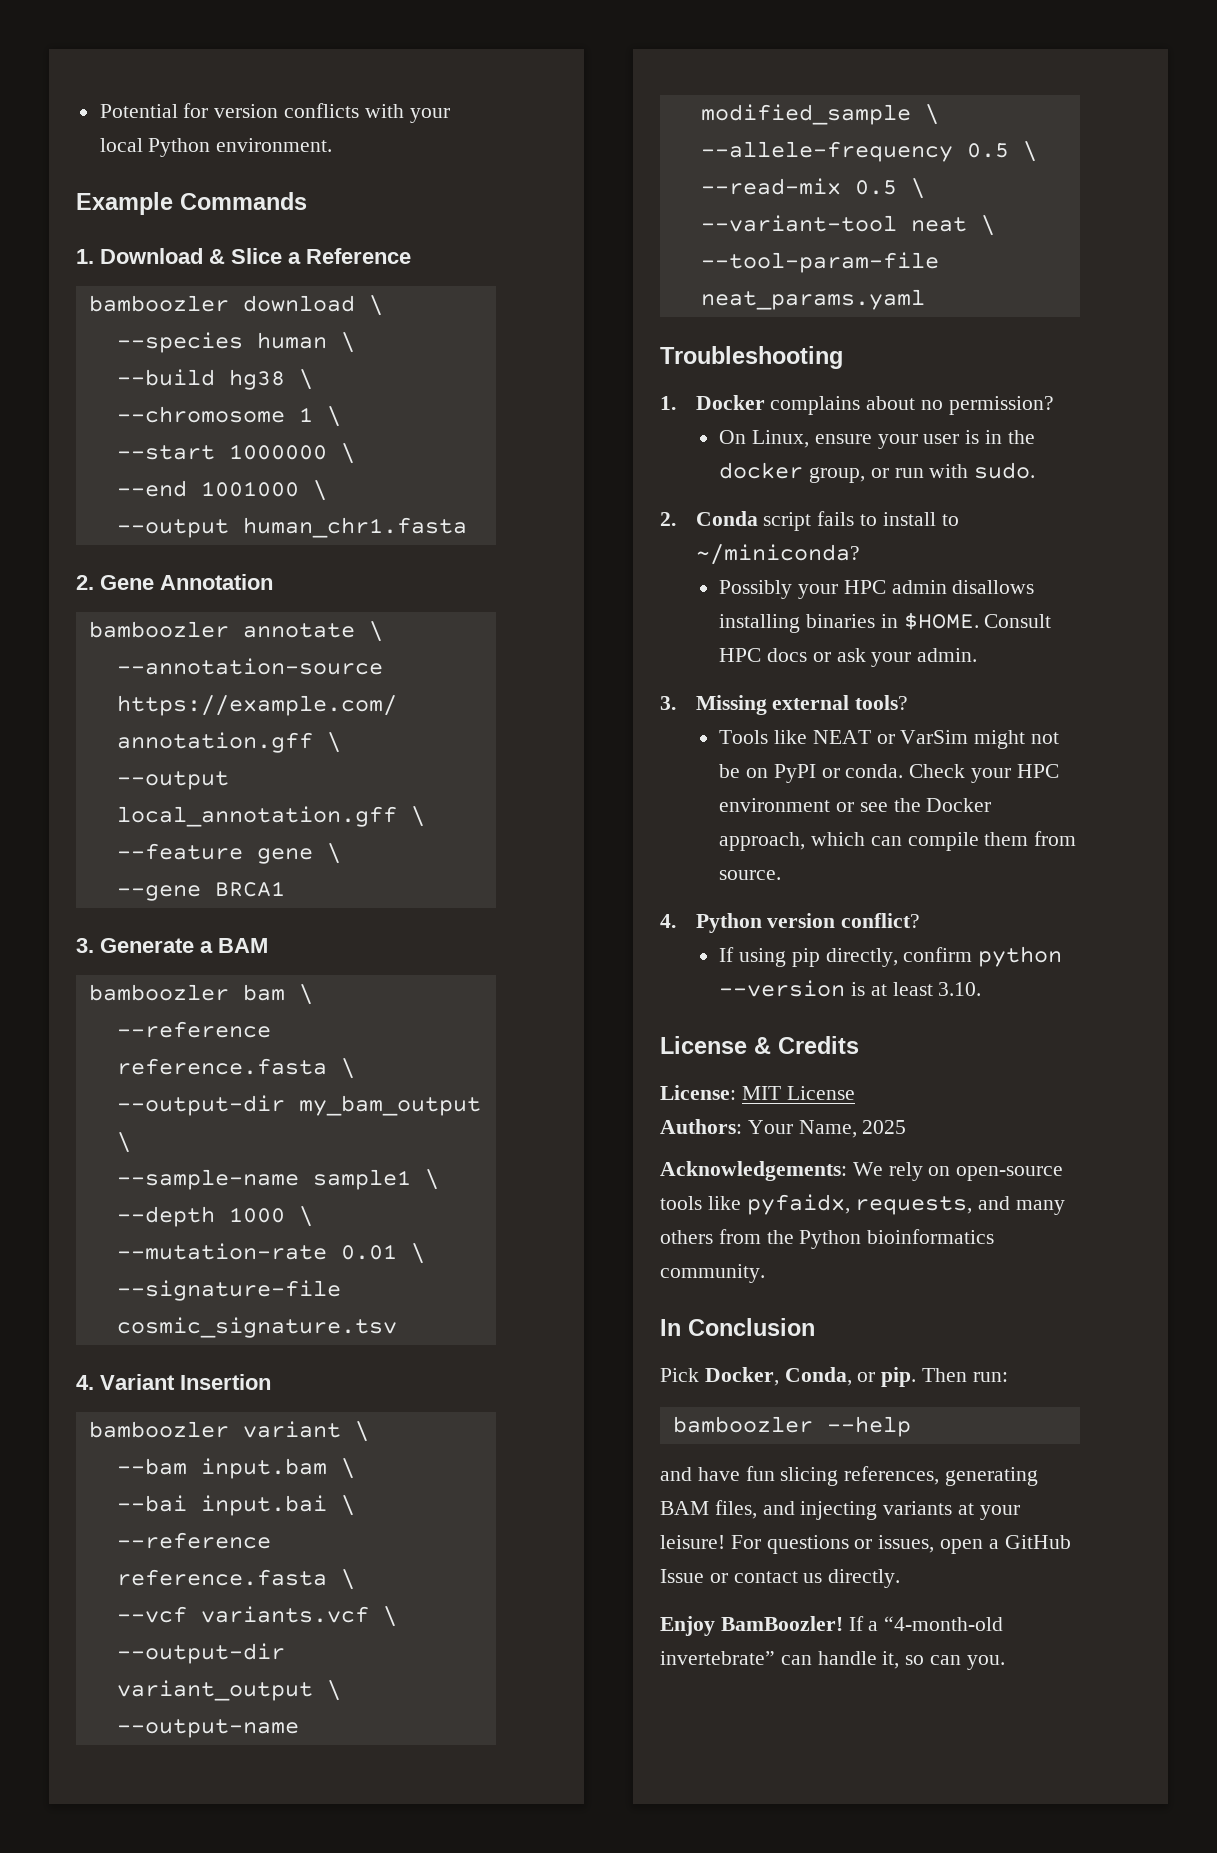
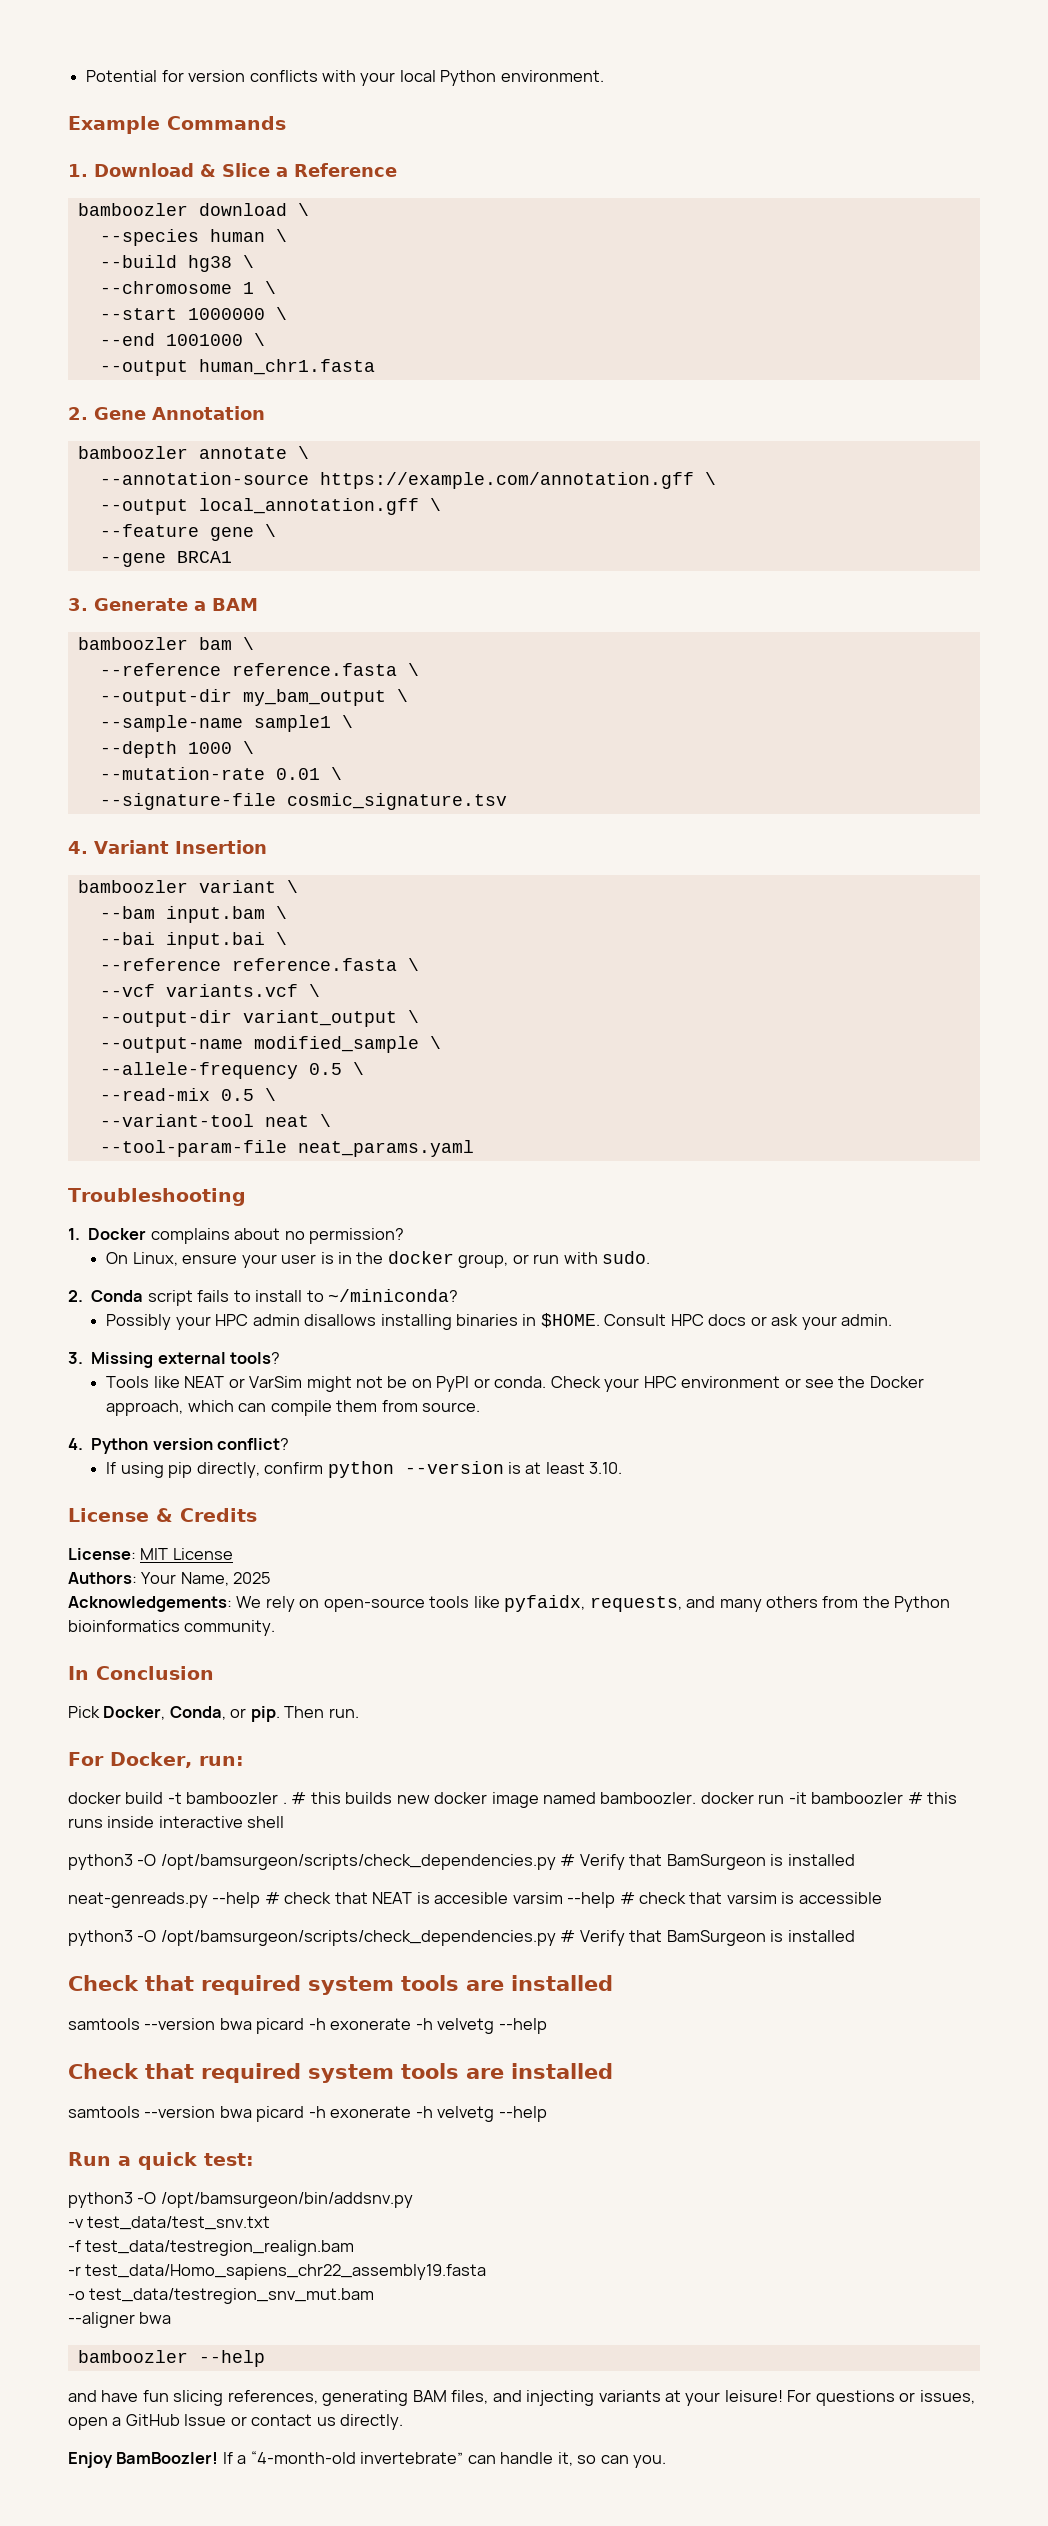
- Then run:
+ Then run.
+ For Docker, run:
+ docker build -t bamboozler . # this builds new docker image named bamboozler. docker run -it bamboozler # this runs inside interactive shell
+ python3 -O /opt/bamsurgeon/scripts/check_dependencies.py # Verify that BamSurgeon is installed
+ neat-genreads.py --help # check that NEAT is accesible varsim --help # check that varsim is accessible
+ python3 -O /opt/bamsurgeon/scripts/check_dependencies.py # Verify that BamSurgeon is installed
+ Check that required system tools are installed
+ samtools --version bwa picard -h exonerate -h velvetg --help
+ Check that required system tools are installed
+ samtools --version bwa picard -h exonerate -h velvetg --help
+ Run a quick test:
+ python3 -O /opt/bamsurgeon/bin/addsnv.py
+ -v test_data/test_snv.txt
+ -f test_data/testregion_realign.bam
+ -r test_data/Homo_sapiens_chr22_assembly19.fasta
+ -o test_data/testregion_snv_mut.bam
+ --aligner bwa

